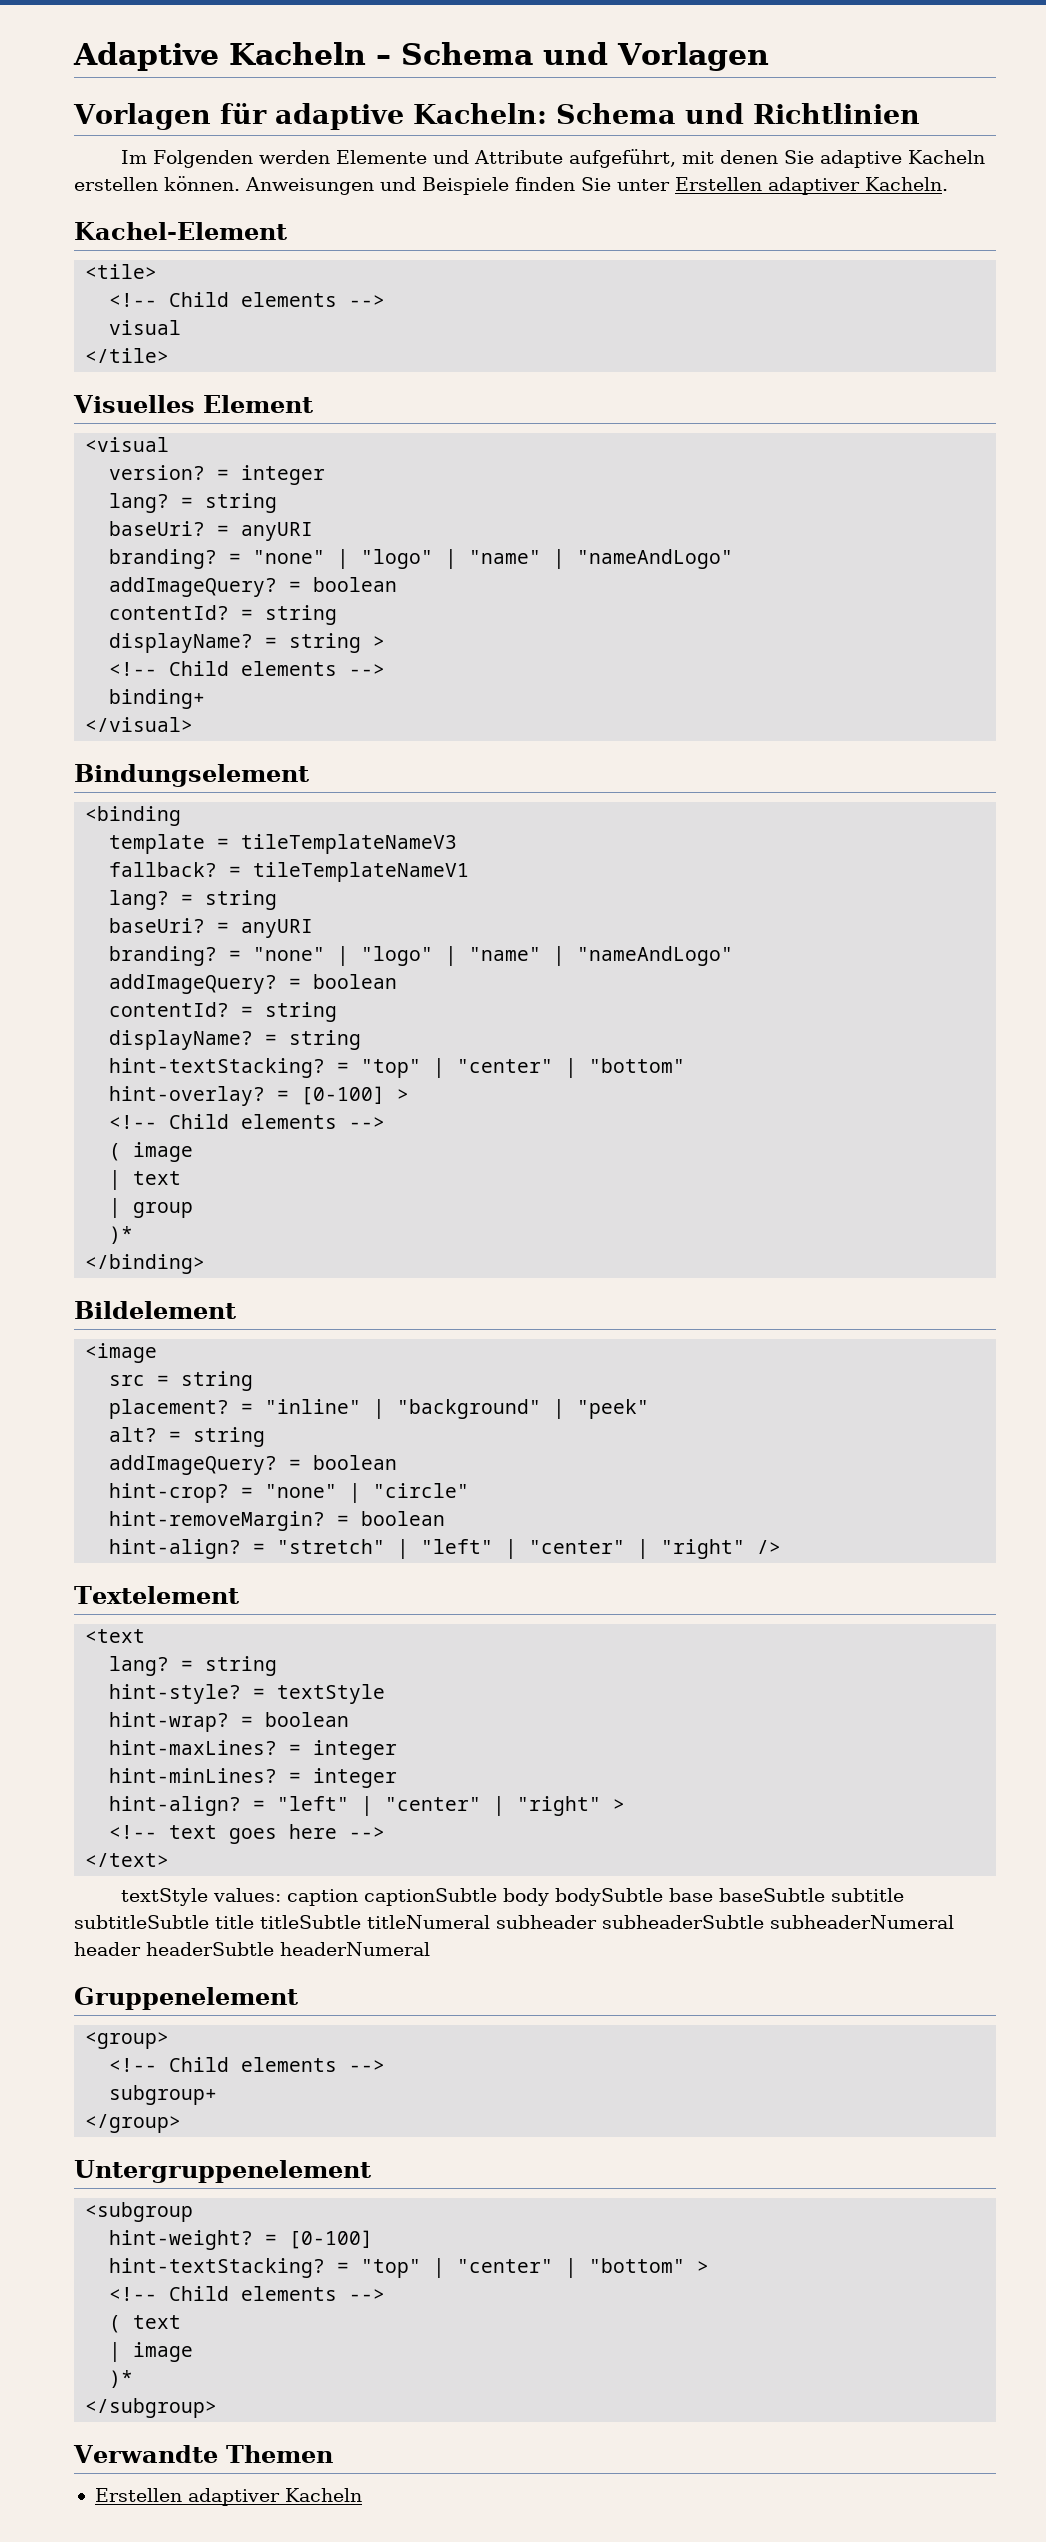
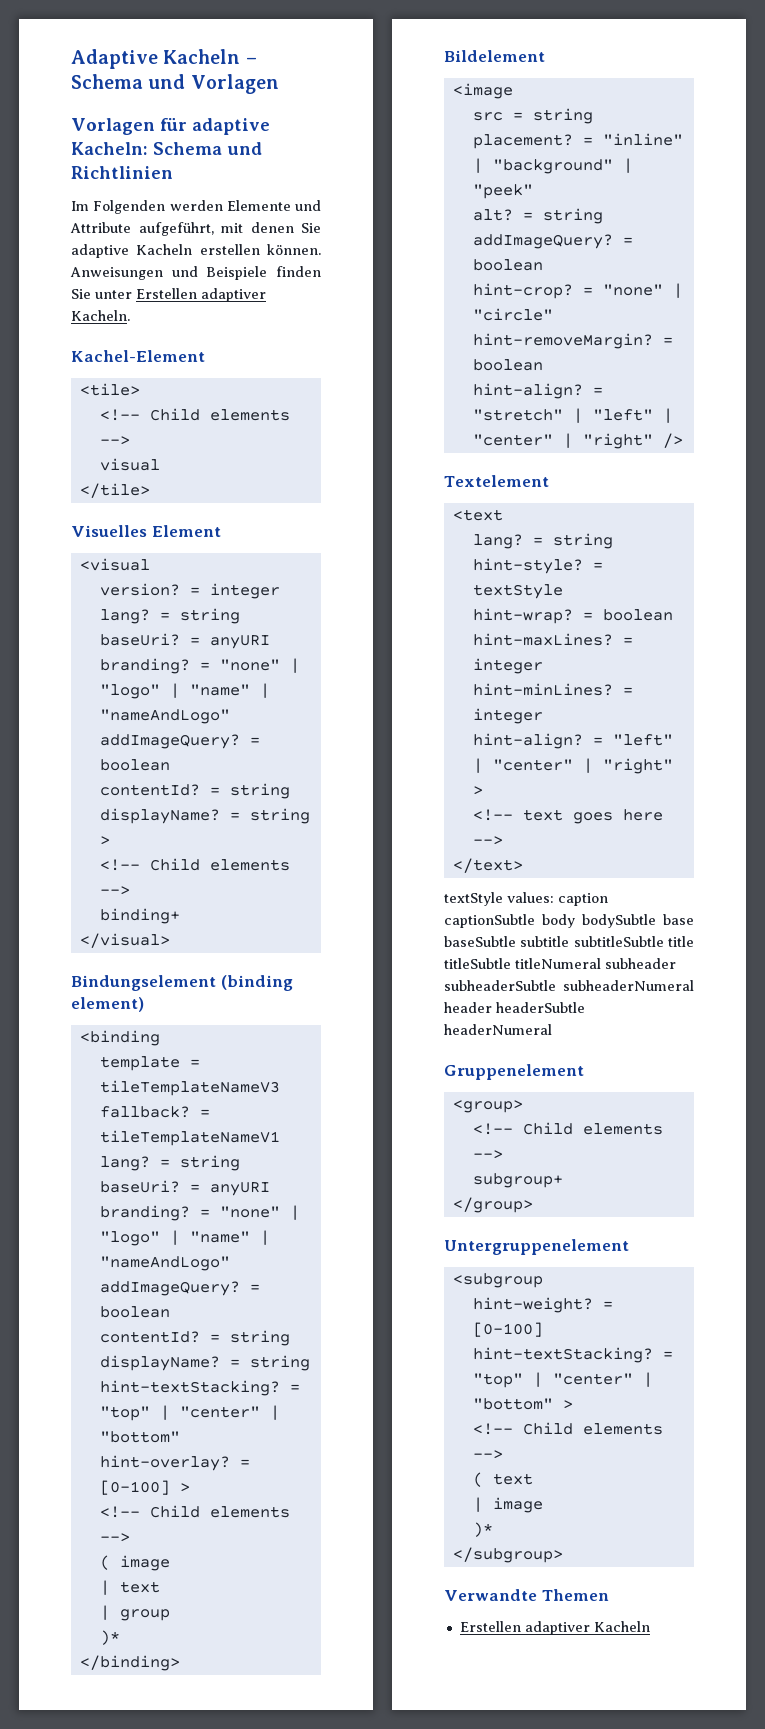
- Bindungselement
+ Bindungselement (binding element)

